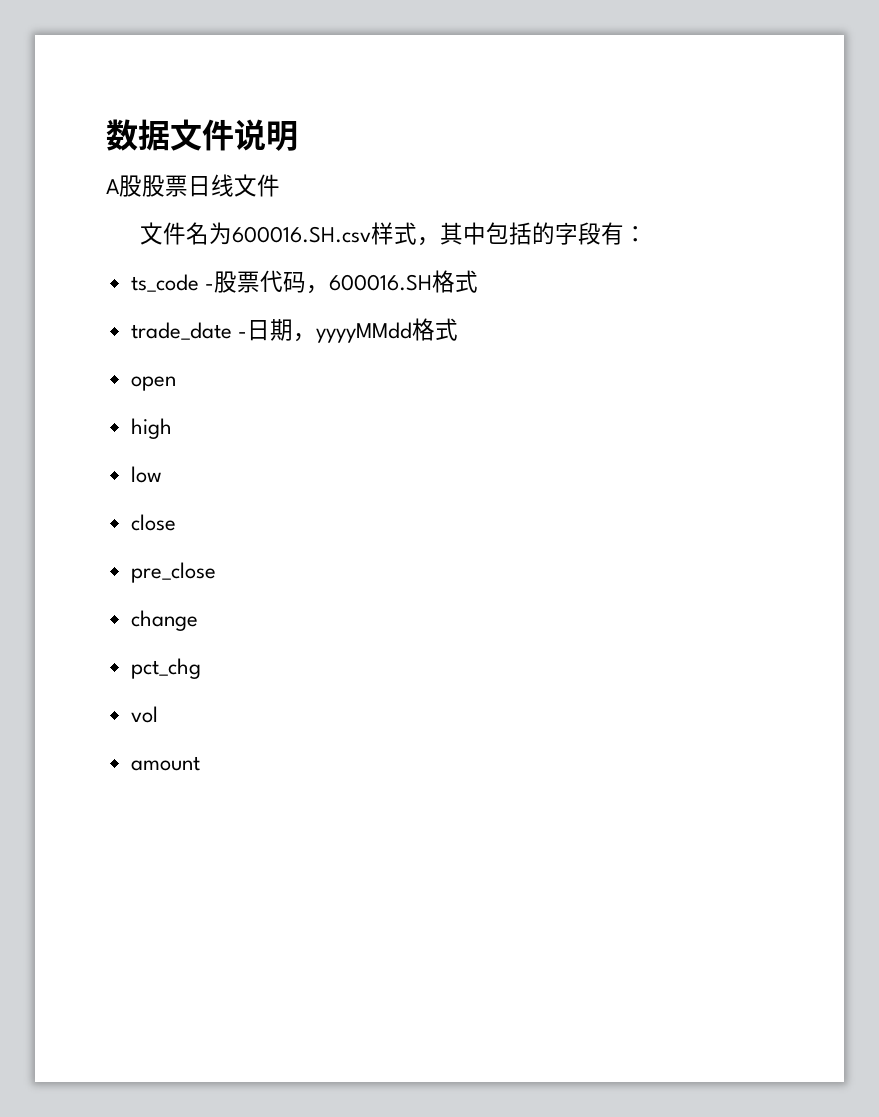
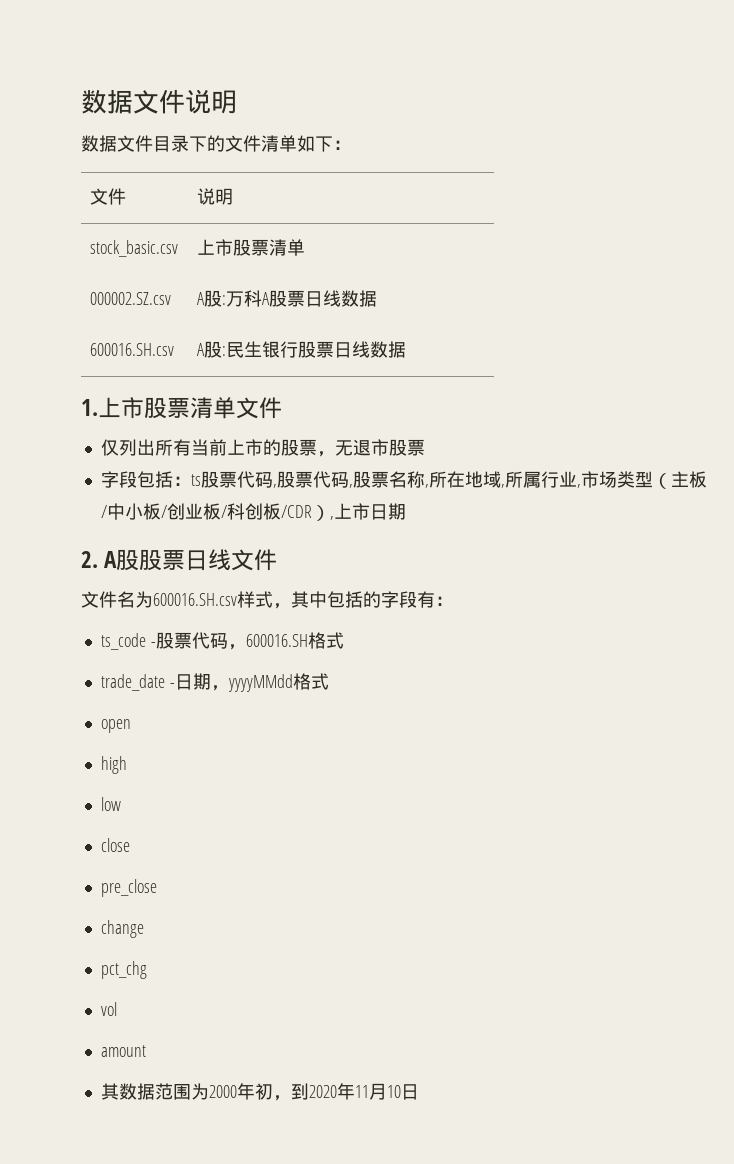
- A股股票日线文件
+ 数据文件目录下的文件清单如下：
+ 文件 | 说明
+ stock_basic.csv | 上市股票清单
+ 000002.SZ.csv | A股:万科A股票日线数据
+ 600016.SH.csv | A股:民生银行股票日线数据
+ 1.上市股票清单文件
+ 仅列出所有当前上市的股票，无退市股票
+ 字段包括：ts股票代码,股票代码,股票名称,所在地域,所属行业,市场类型（主板/中小板/创业板/科创板/CDR）,上市日期
+ 2. A股股票日线文件
+ 其数据范围为2000年初，到2020年11月10日

